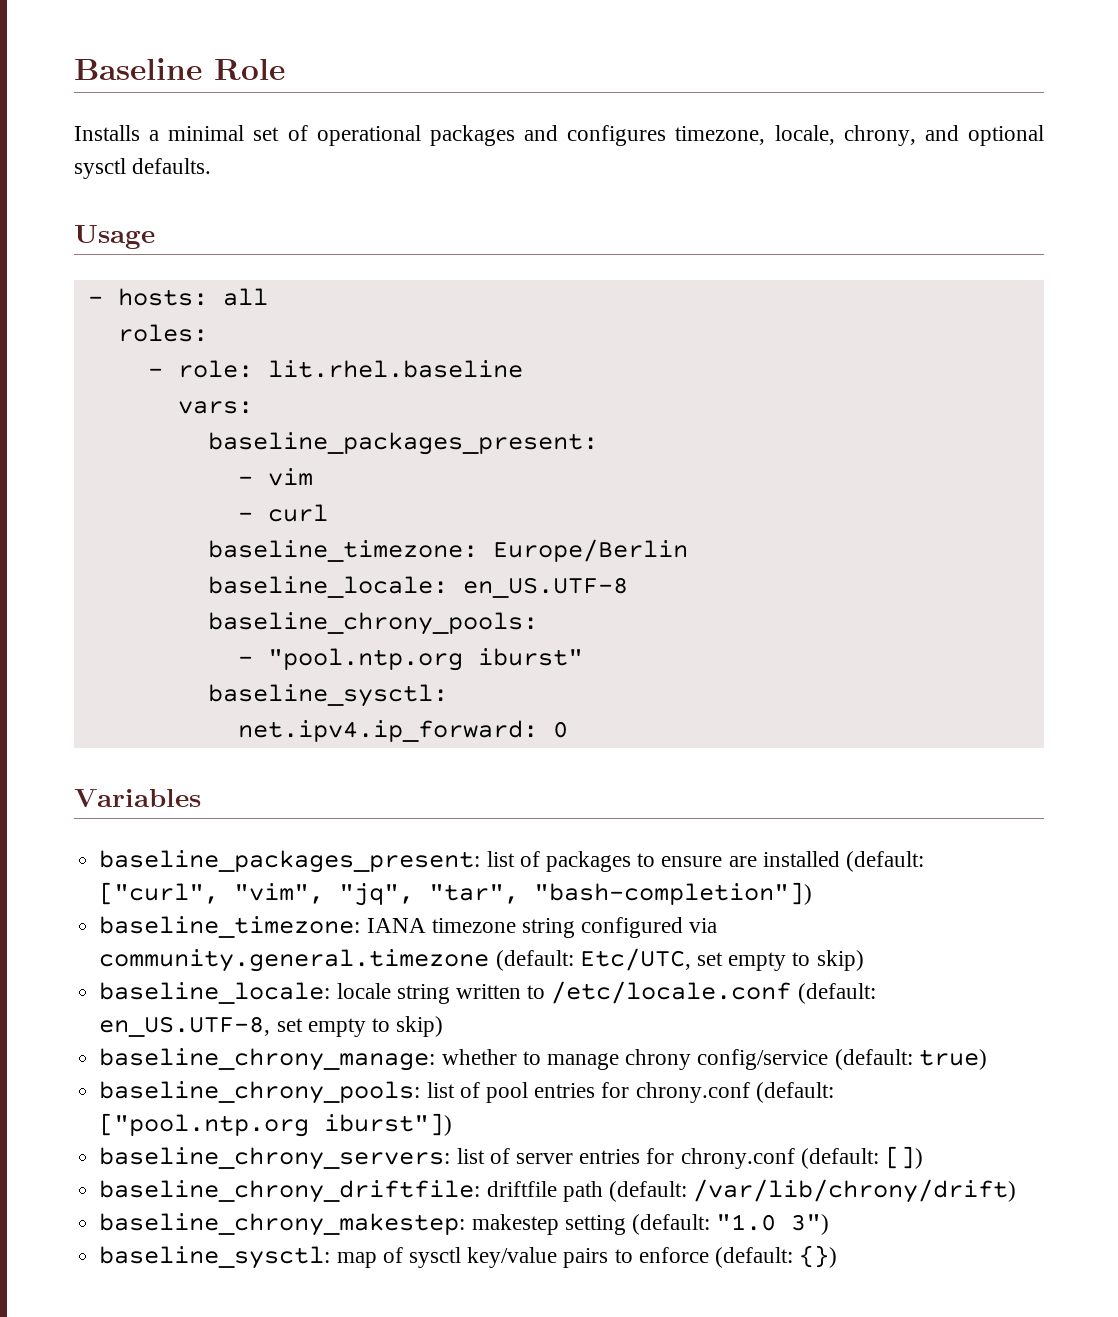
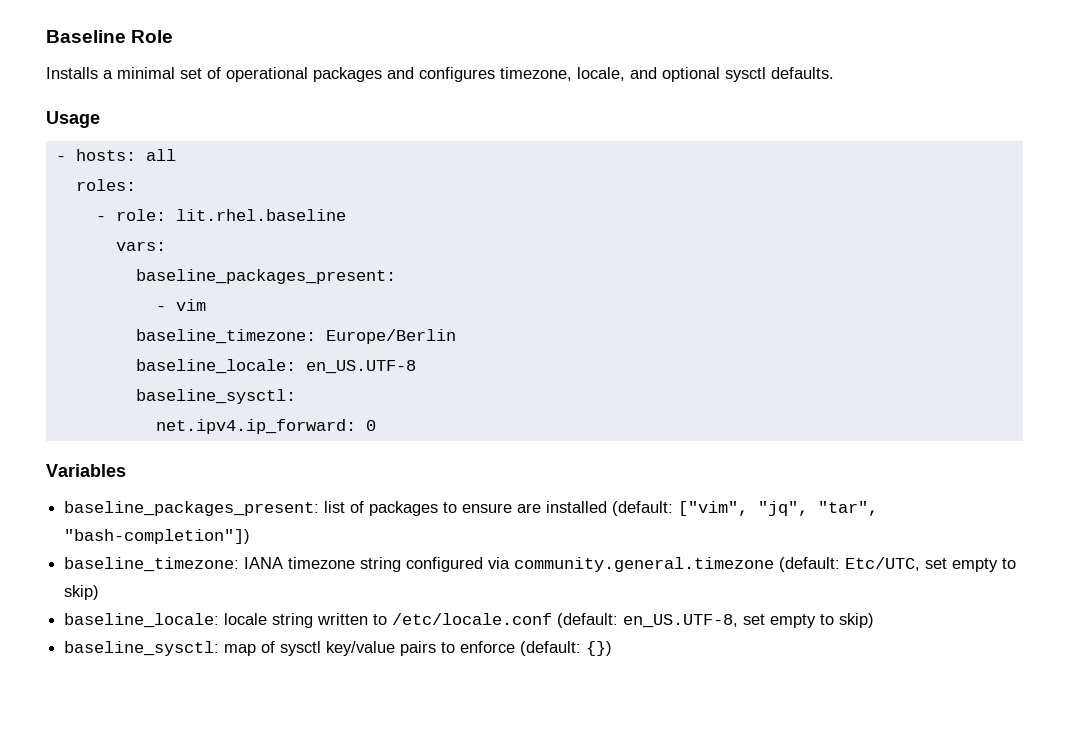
- Installs a minimal set of operational packages and configures timezone, locale, chrony, and optional sysctl defaults.
+ Installs a minimal set of operational packages and configures timezone, locale, and optional sysctl defaults.
- - curl
  baseline_locale: en_US.UTF-8
- baseline_chrony_pools:
- - "pool.ntp.org iburst"
- baseline_packages_present: list of packages to ensure are installed (default: ["curl", "vim", "jq", "tar", "bash-completion"])
+ baseline_packages_present: list of packages to ensure are installed (default: ["vim", "jq", "tar", "bash-completion"])
- baseline_chrony_manage: whether to manage chrony config/service (default: true)
- baseline_chrony_pools: list of pool entries for chrony.conf (default: ["pool.ntp.org iburst"])
- baseline_chrony_servers: list of server entries for chrony.conf (default: [])
- baseline_chrony_driftfile: driftfile path (default: /var/lib/chrony/drift)
- baseline_chrony_makestep: makestep setting (default: "1.0 3")

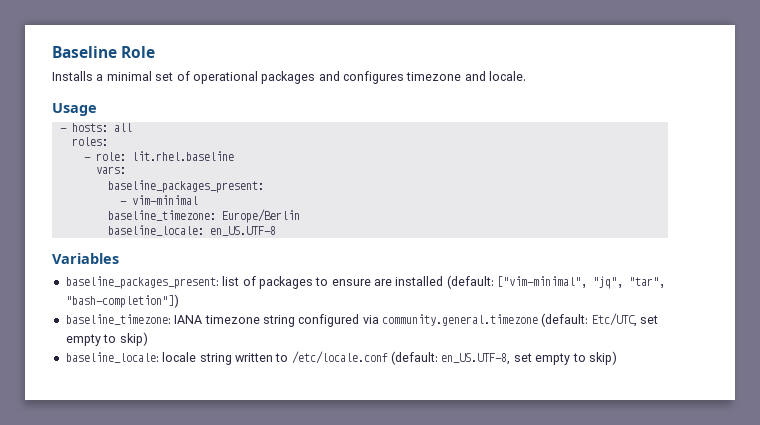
- Installs a minimal set of operational packages and configures timezone, locale, and optional sysctl defaults.
+ Installs a minimal set of operational packages and configures timezone and locale.
- - vim
+ - vim-minimal
  baseline_locale: en_US.UTF-8
- baseline_sysctl:
- net.ipv4.ip_forward: 0
- baseline_packages_present: list of packages to ensure are installed (default: ["vim", "jq", "tar", "bash-completion"])
+ baseline_packages_present: list of packages to ensure are installed (default: ["vim-minimal", "jq", "tar", "bash-completion"])
- baseline_sysctl: map of sysctl key/value pairs to enforce (default: {})

